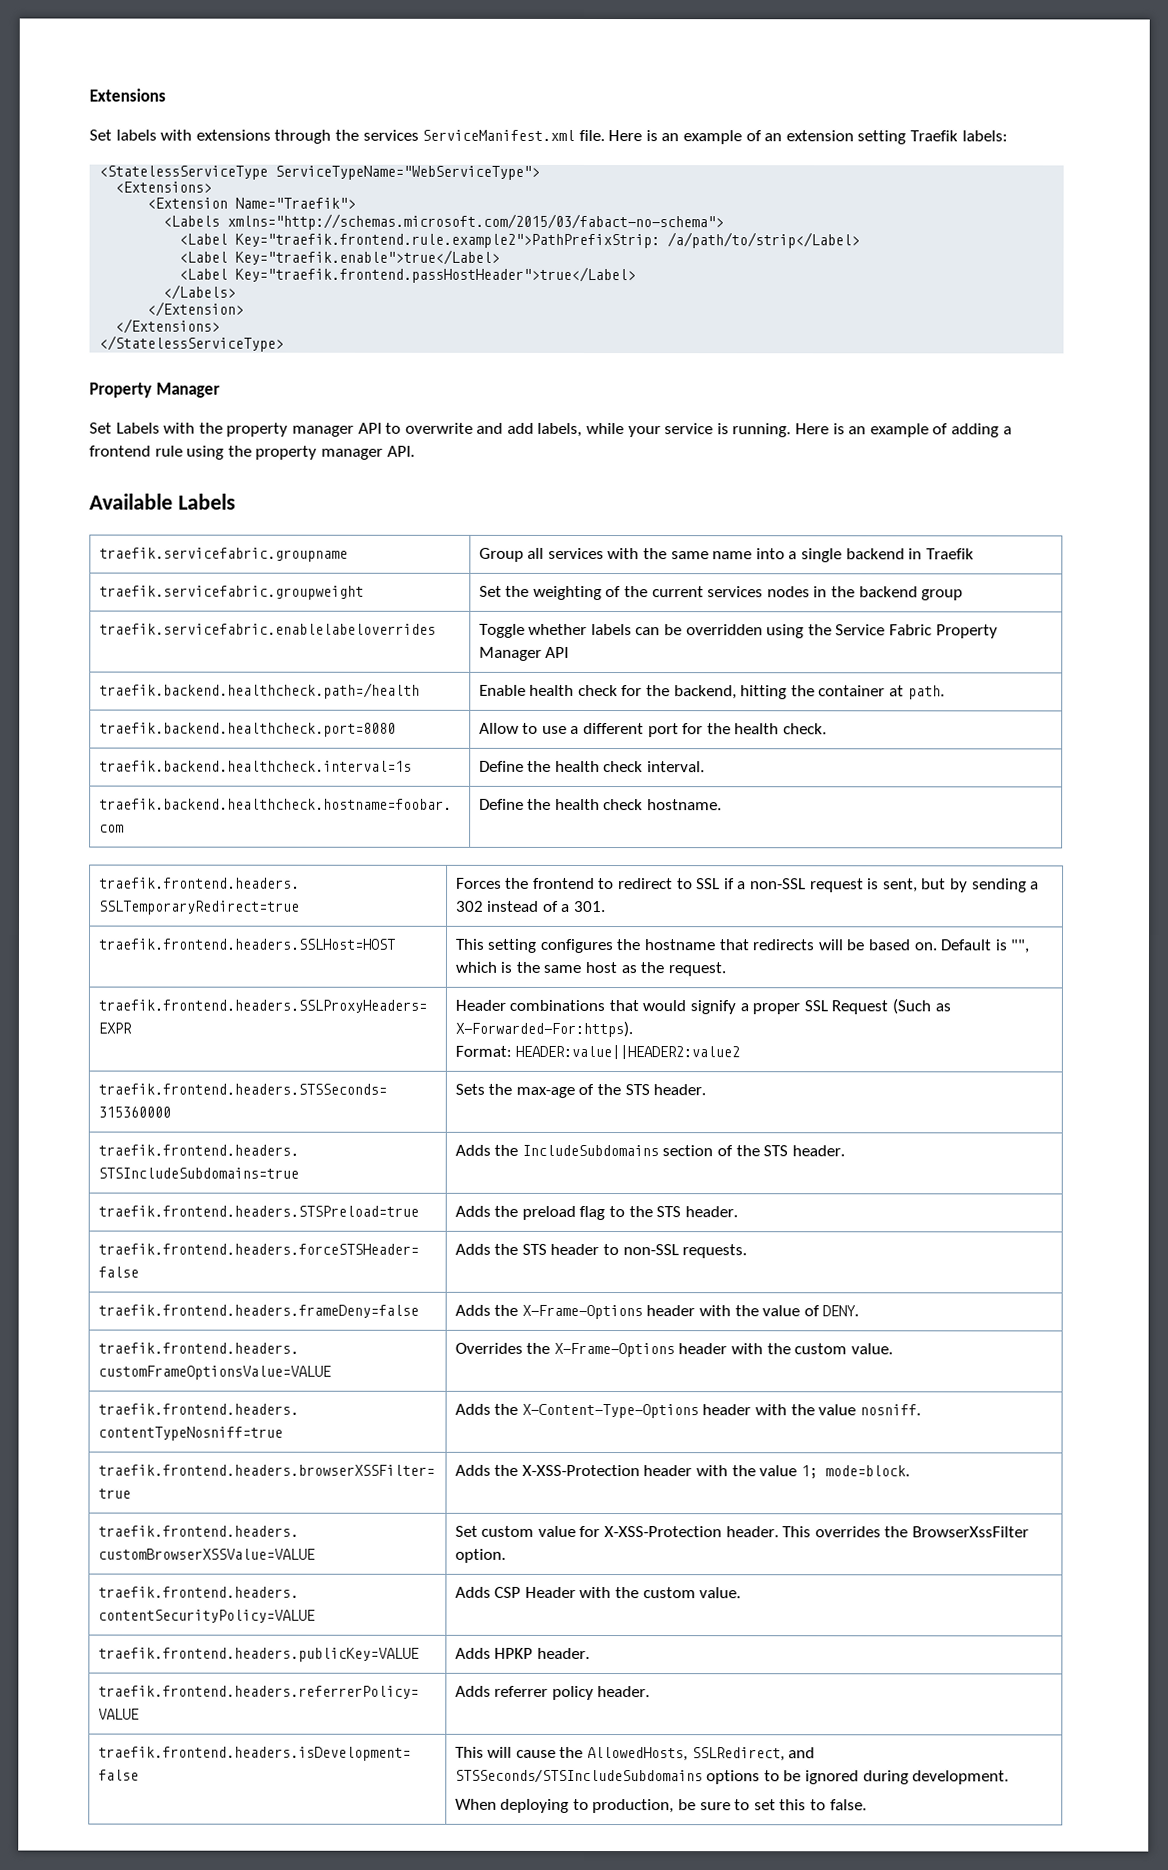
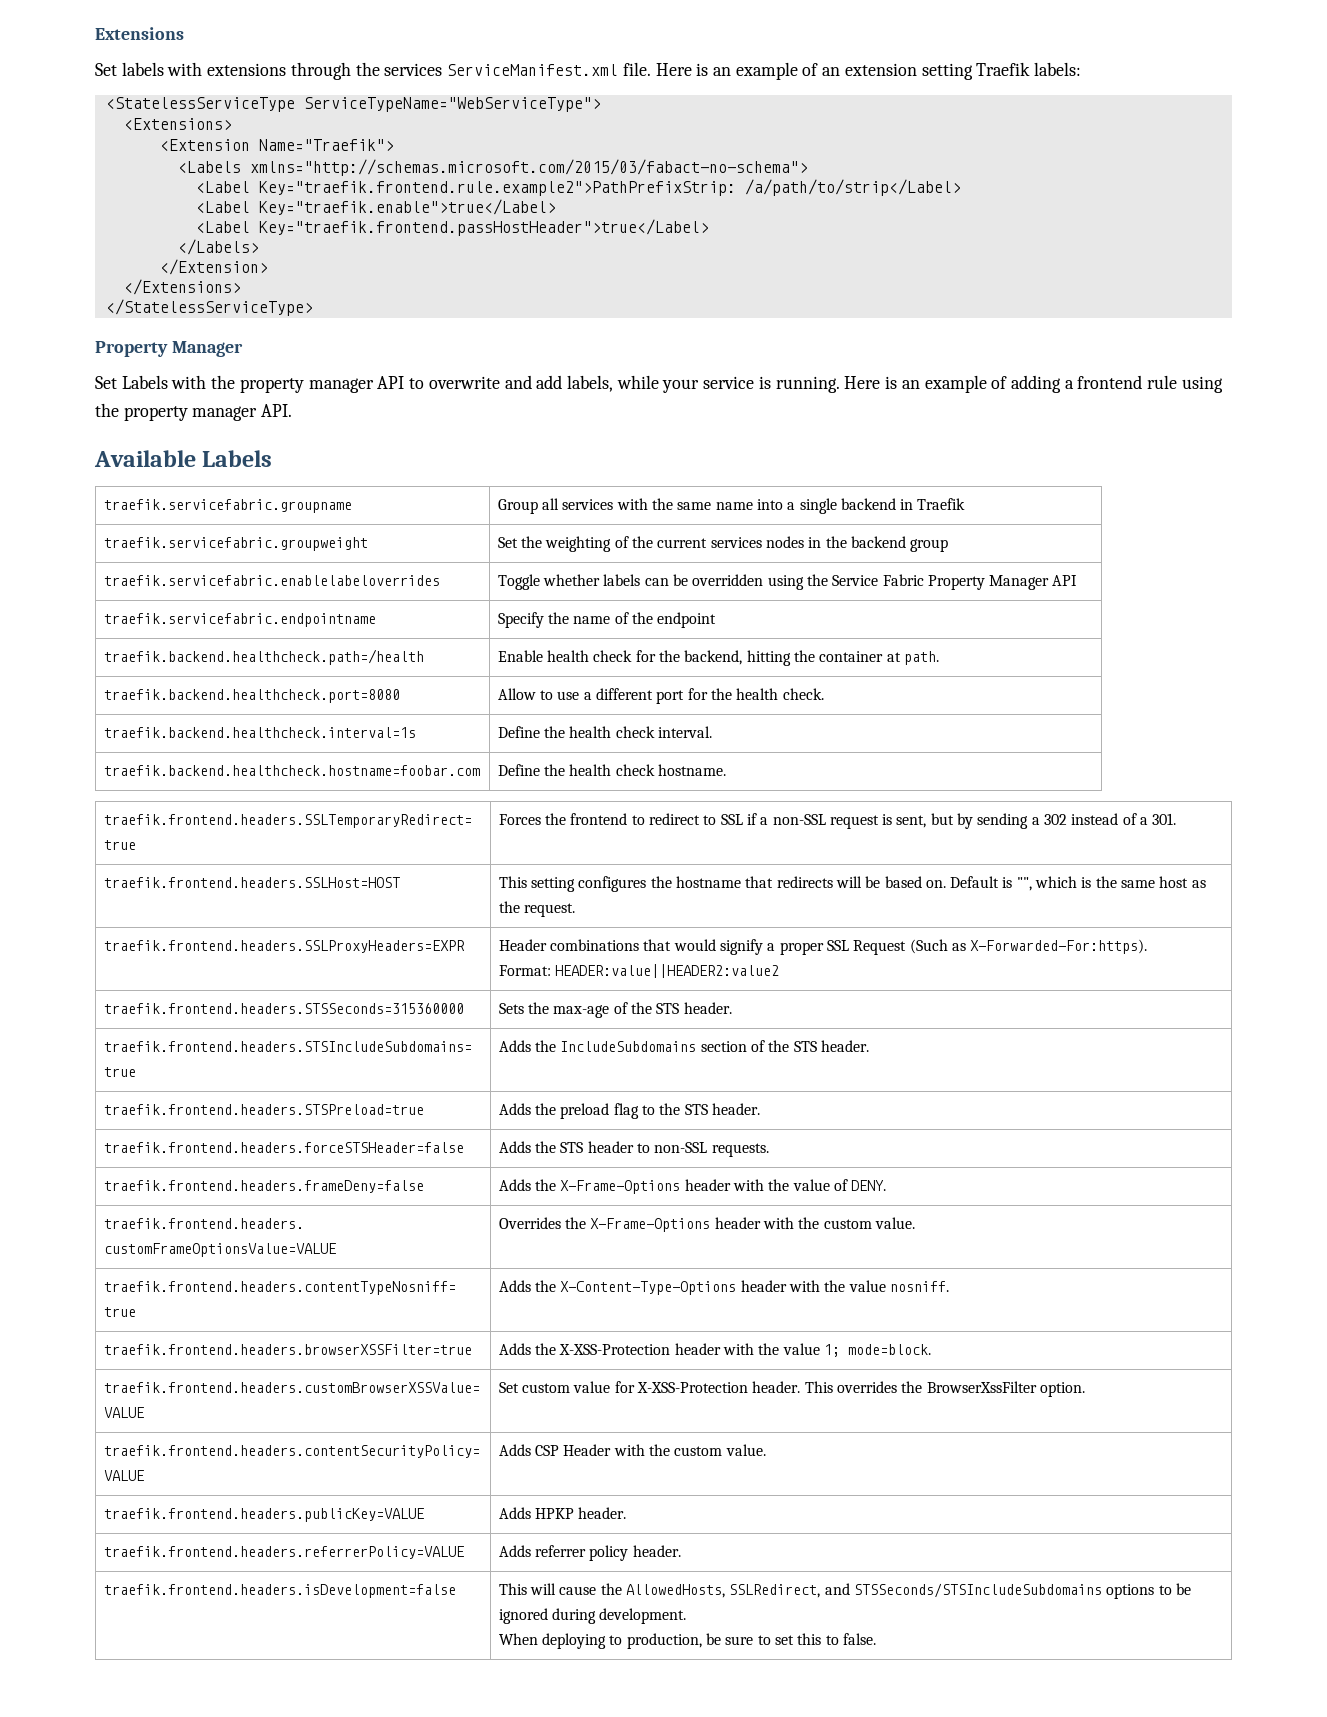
+ traefik.servicefabric.endpointname | Specify the name of the endpoint

